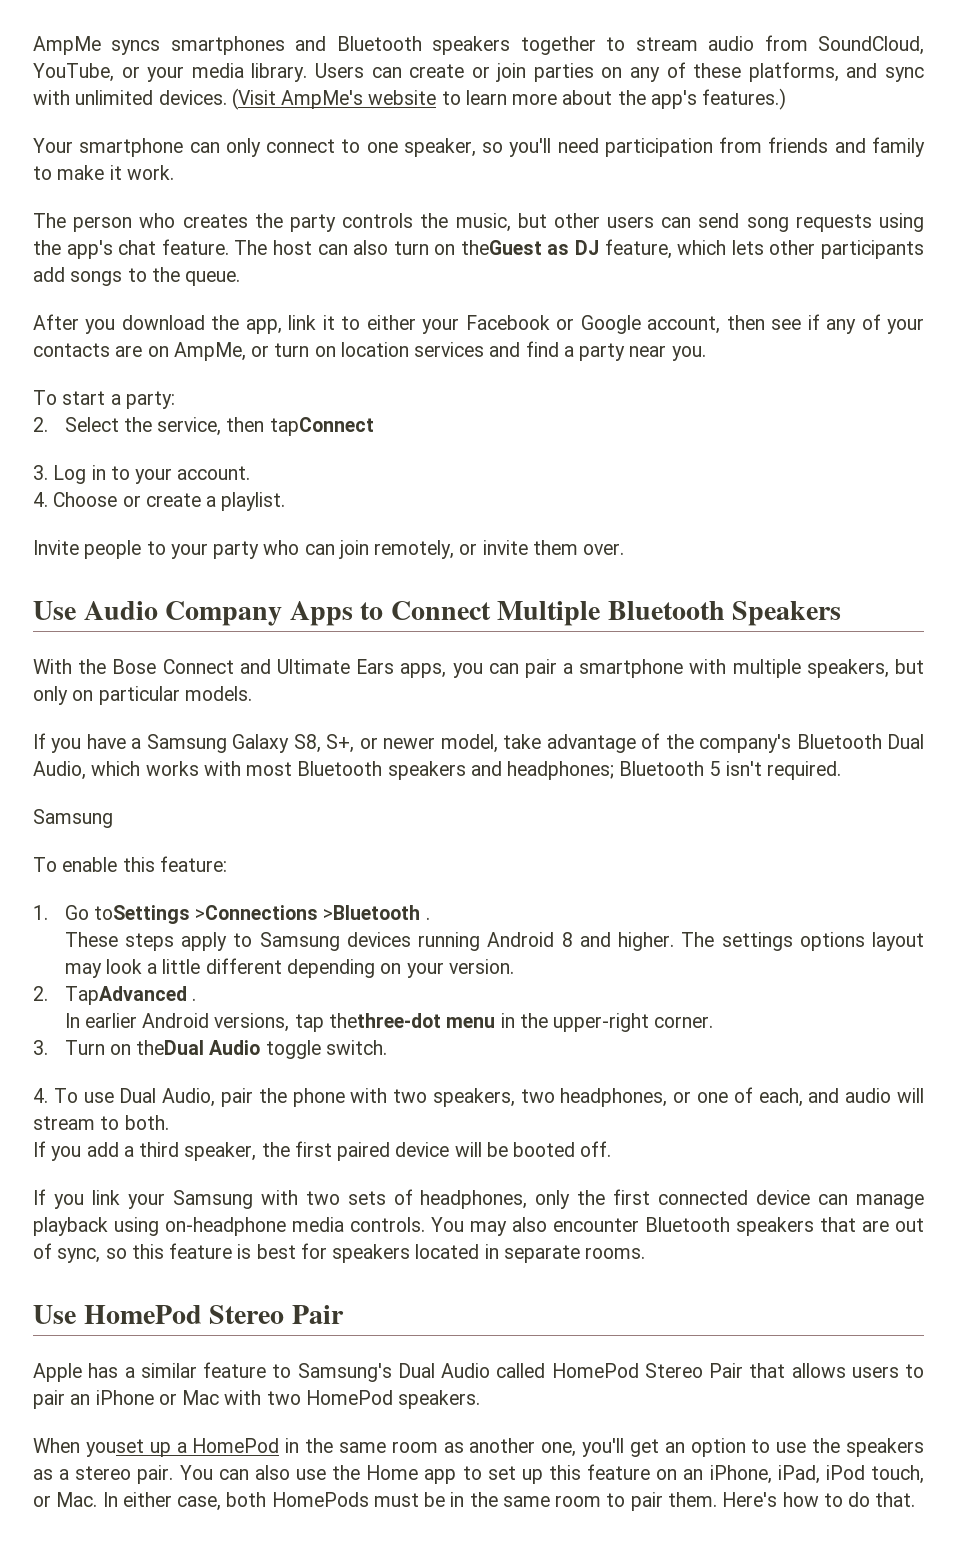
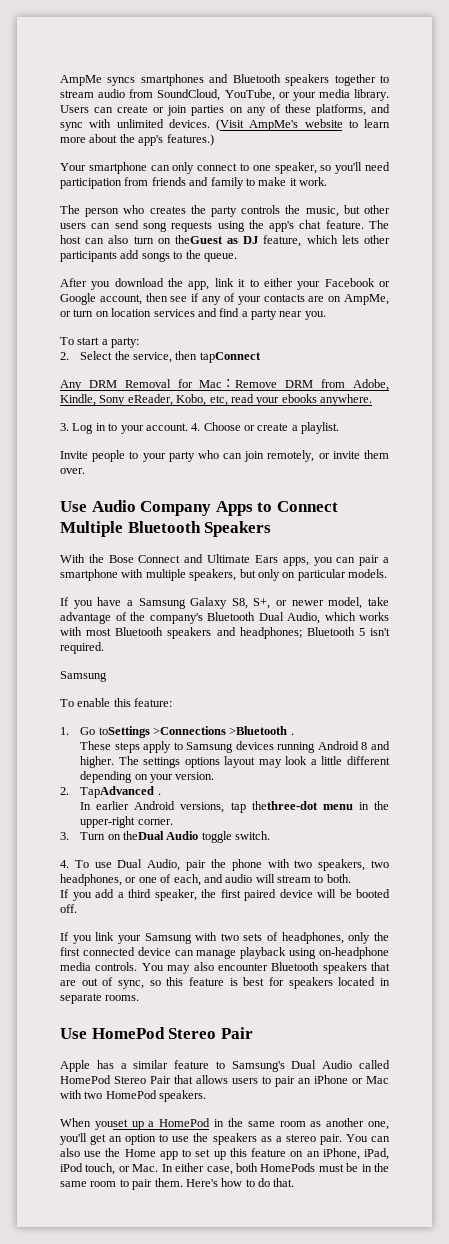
+ Any DRM Removal for Mac：Remove DRM from Adobe, Kindle, Sony eReader, Kobo, etc, read your ebooks anywhere.
- 3. Log in to your account.
- 4. Choose or create a playlist.
+ 3. Log in to your account. 4. Choose or create a playlist.

